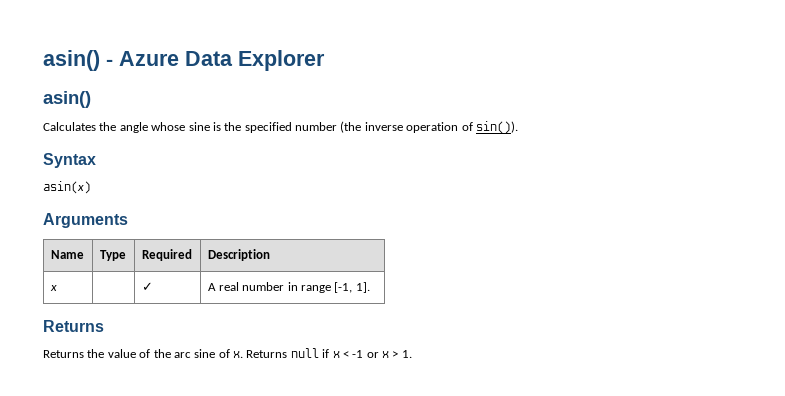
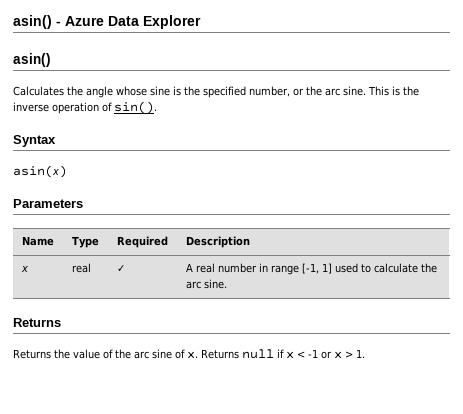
- Calculates the angle whose sine is the specified number (the inverse operation of sin()).
+ Calculates the angle whose sine is the specified number, or the arc sine. This is the inverse operation of sin().
- Arguments
+ Parameters
- x | | ✓ | A real number in range [-1, 1].
+ x | real | ✓ | A real number in range [-1, 1] used to calculate the arc sine.

